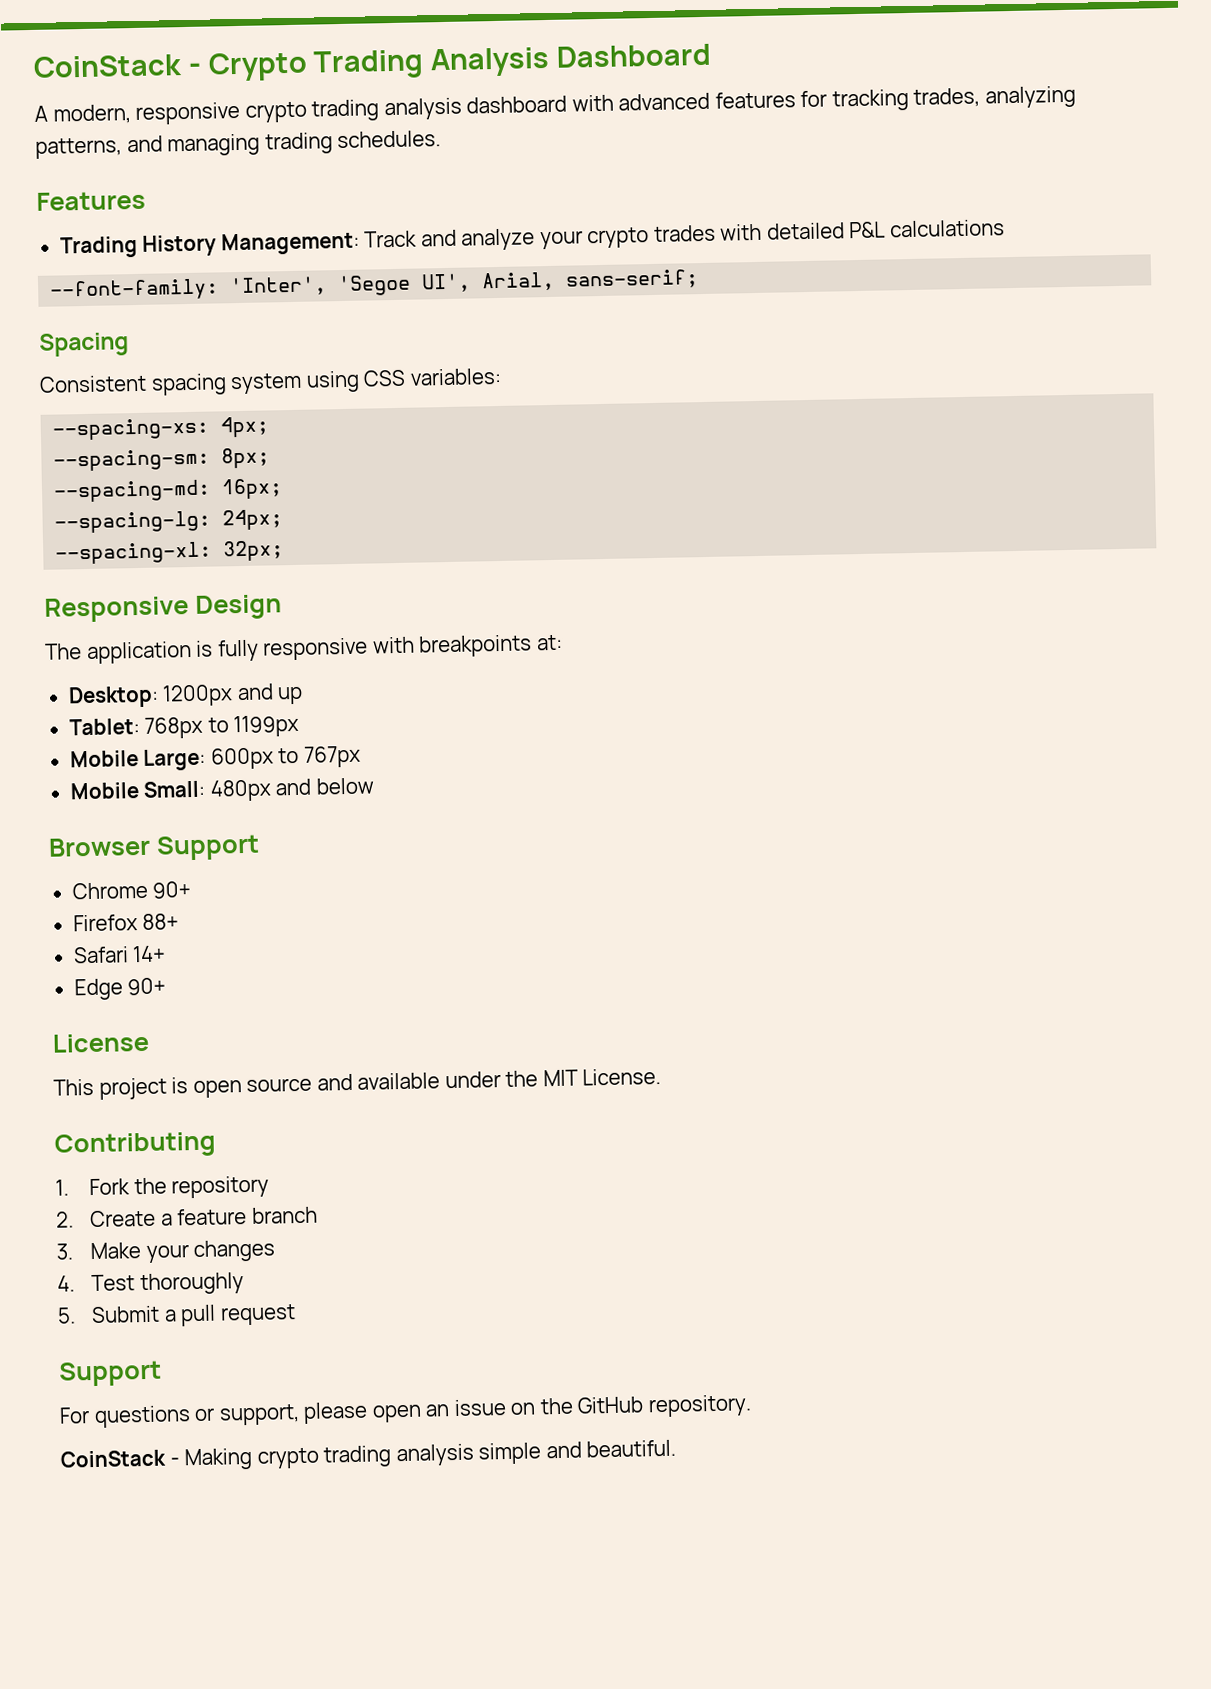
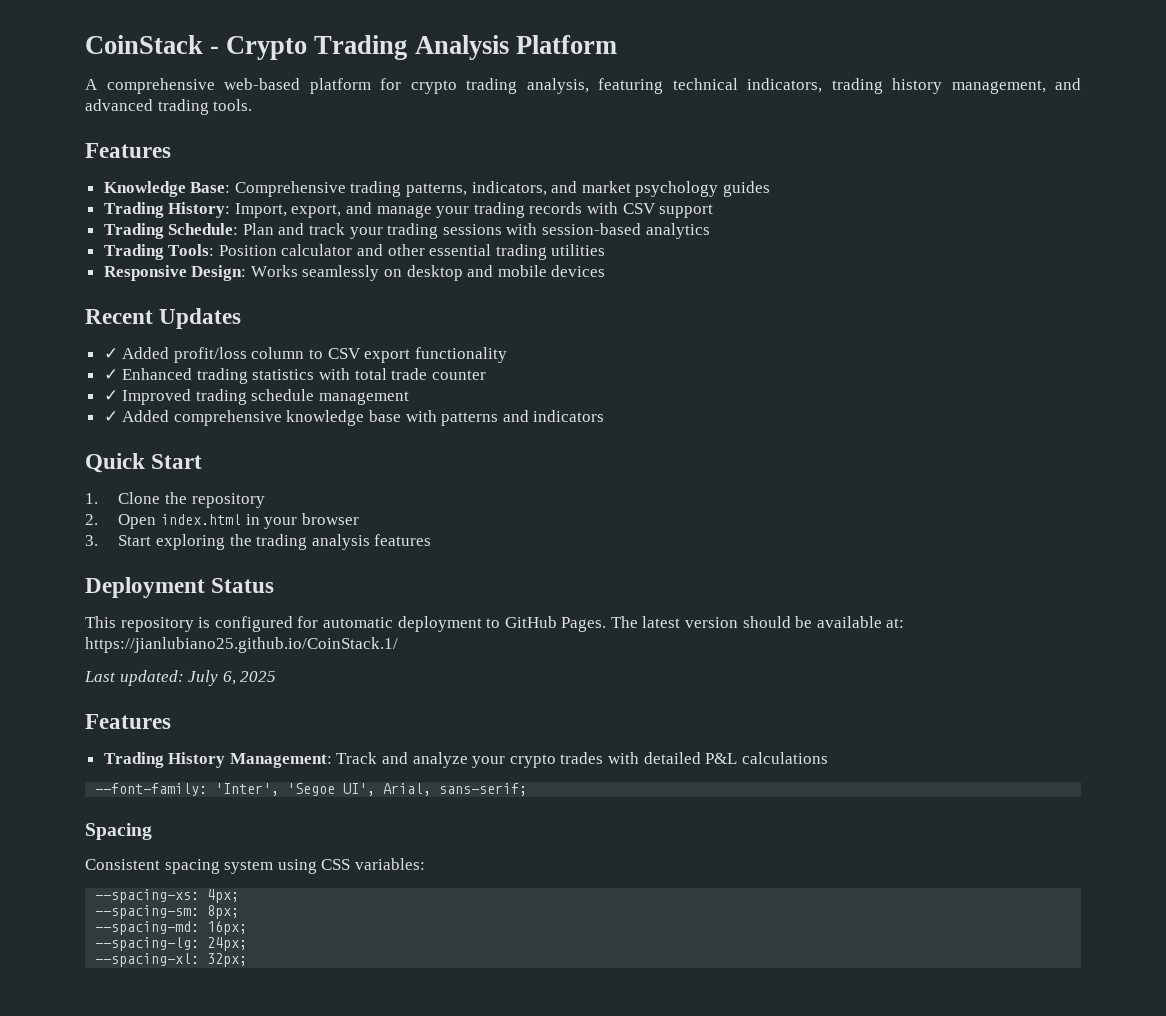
- CoinStack - Crypto Trading Analysis Dashboard
+ CoinStack - Crypto Trading Analysis Platform
- A modern, responsive crypto trading analysis dashboard with advanced features for tracking trades, analyzing patterns, and managing trading schedules.
+ A comprehensive web-based platform for crypto trading analysis, featuring technical indicators, trading history management, and advanced trading tools.
+ Features
+ Knowledge Base: Comprehensive trading patterns, indicators, and market psychology guides
+ Trading History: Import, export, and manage your trading records with CSV support
+ Trading Schedule: Plan and track your trading sessions with session-based analytics
+ Trading Tools: Position calculator and other essential trading utilities
+ Responsive Design: Works seamlessly on desktop and mobile devices
+ Recent Updates
+ ✓ Added profit/loss column to CSV export functionality
+ ✓ Enhanced trading statistics with total trade counter
+ ✓ Improved trading schedule management
+ ✓ Added comprehensive knowledge base with patterns and indicators
+ Quick Start
+ 1. Clone the repository
+ 2. Open index.html in your browser
+ 3. Start exploring the trading analysis features
+ Deployment Status
+ This repository is configured for automatic deployment to GitHub Pages. The latest version should be available at: https://jianlubiano25.github.io/CoinStack.1/
+ Last updated: July 6, 2025
- Responsive Design
- The application is fully responsive with breakpoints at:
- Desktop: 1200px and up
- Tablet: 768px to 1199px
- Mobile Large: 600px to 767px
- Mobile Small: 480px and below
- Browser Support
- Chrome 90+
- Firefox 88+
- Safari 14+
- Edge 90+
- License
- This project is open source and available under the MIT License.
- Contributing
- 1. Fork the repository
- 2. Create a feature branch
- 3. Make your changes
- 4. Test thoroughly
- 5. Submit a pull request
- Support
- For questions or support, please open an issue on the GitHub repository.
- CoinStack - Making crypto trading analysis simple and beautiful.

